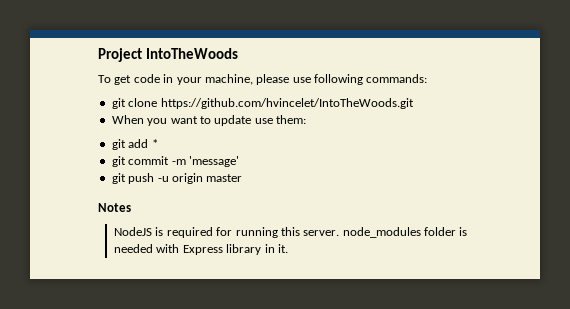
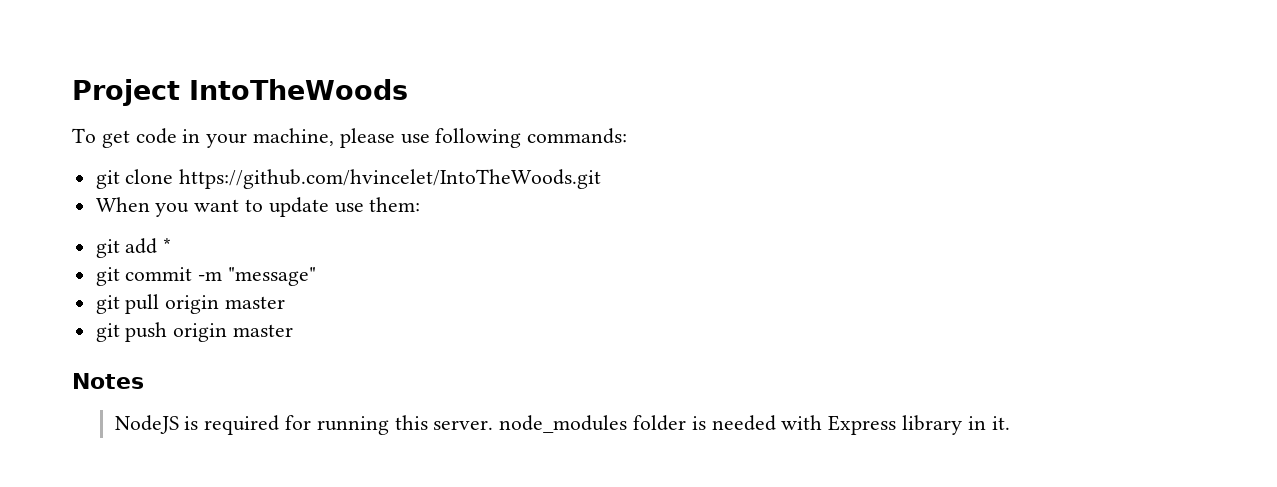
- git commit -m 'message'
+ git commit -m "message"
+ git pull origin master
- git push -u origin master
+ git push origin master

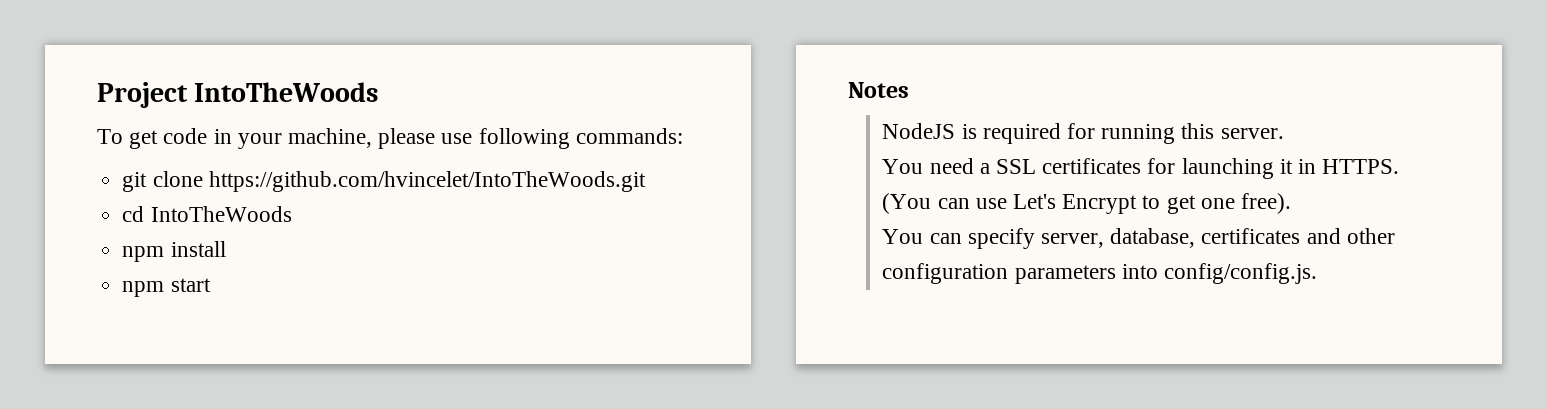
- When you want to update use them:
- git add *
- git commit -m "message"
- git pull origin master
- git push origin master
+ cd IntoTheWoods
+ npm install
+ npm start
- NodeJS is required for running this server. node_modules folder is needed with Express library in it.
+ NodeJS is required for running this server.
+ You need a SSL certificates for launching it in HTTPS. (You can use Let's Encrypt to get one free).
+ You can specify server, database, certificates and other configuration parameters into config/config.js.

